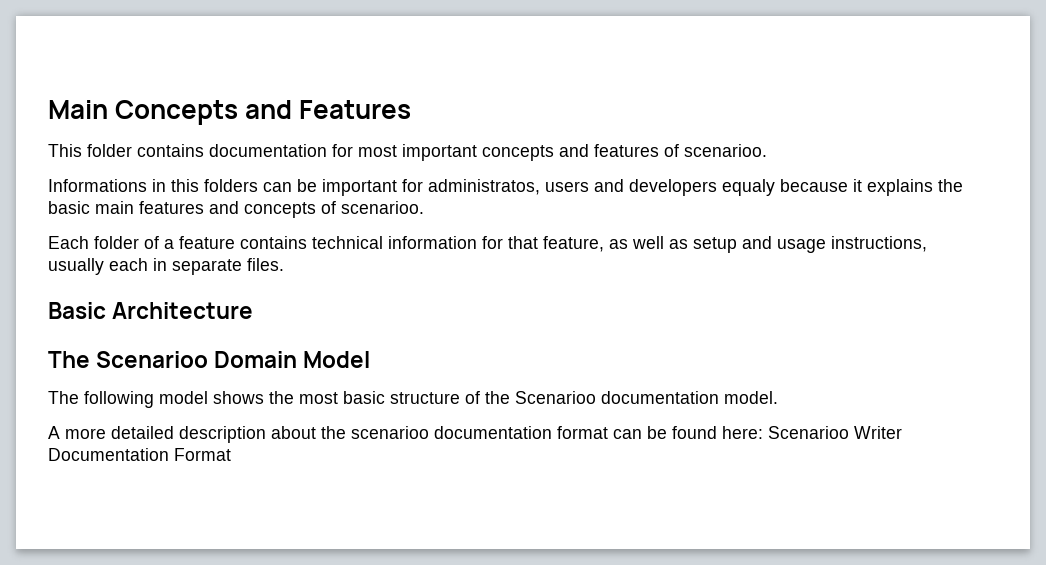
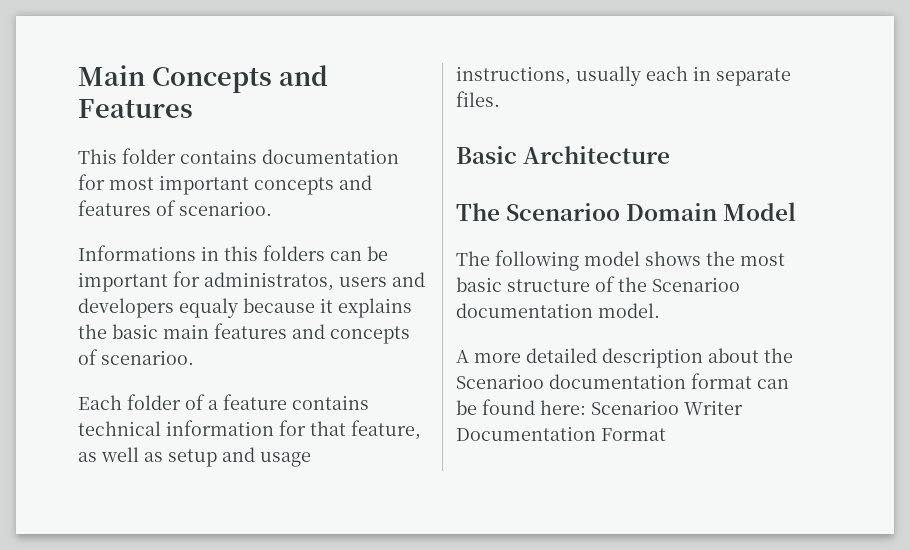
- A more detailed description about the scenarioo documentation format can be found here: Scenarioo Writer Documentation Format
+ A more detailed description about the Scenarioo documentation format can be found here: Scenarioo Writer Documentation Format

